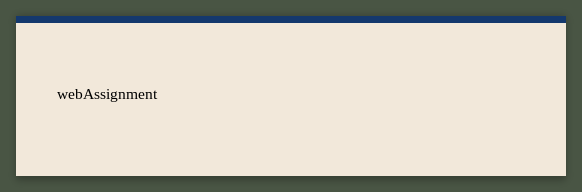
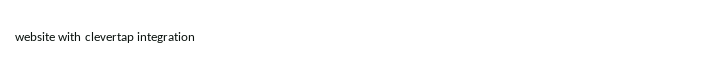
- webAssignment
+ website with clevertap integration

